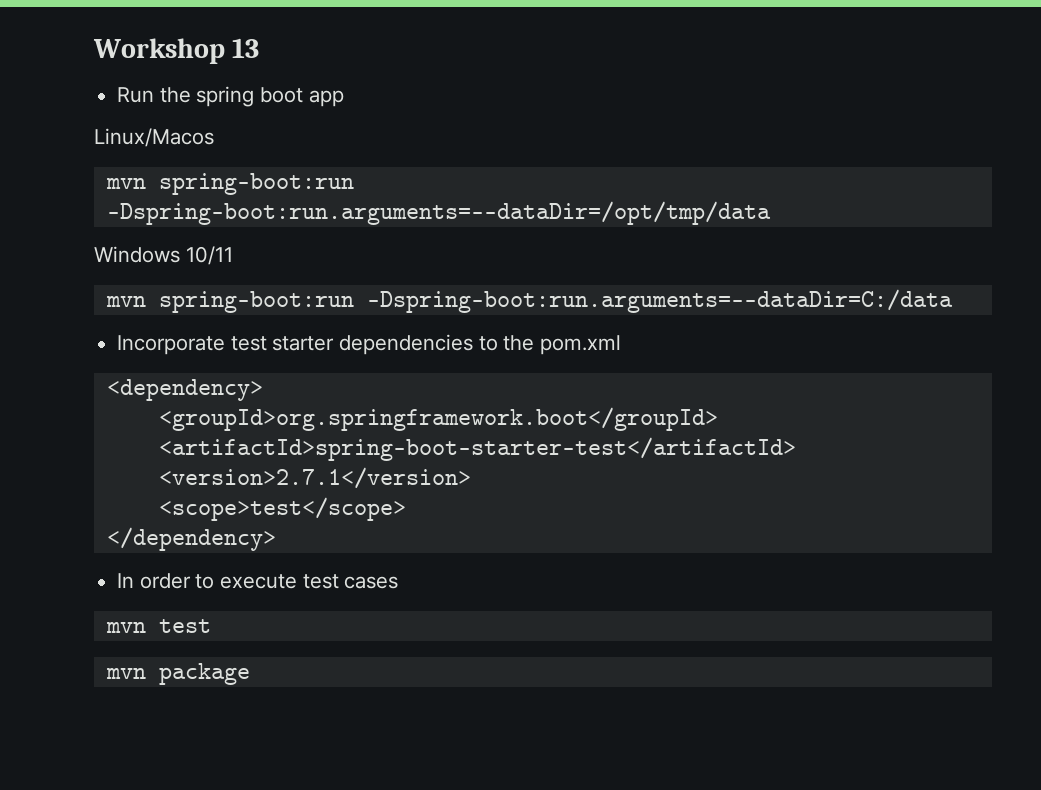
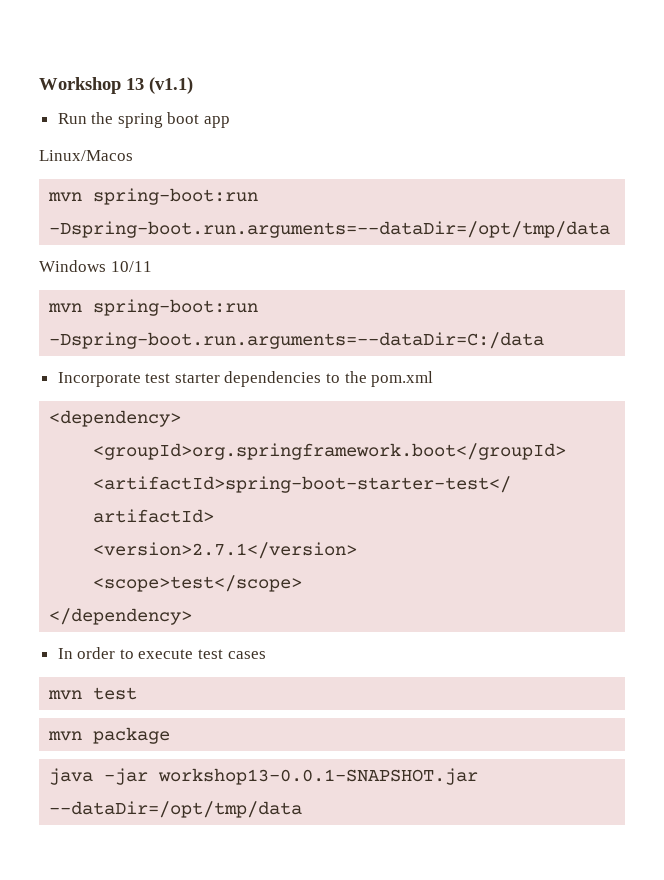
- Workshop 13
+ Workshop 13 (v1.1)
- mvn spring-boot:run -Dspring-boot:run.arguments=--dataDir=/opt/tmp/data
+ mvn spring-boot:run -Dspring-boot.run.arguments=--dataDir=/opt/tmp/data
- mvn spring-boot:run -Dspring-boot:run.arguments=--dataDir=C:/data
+ mvn spring-boot:run -Dspring-boot.run.arguments=--dataDir=C:/data
+ java -jar workshop13-0.0.1-SNAPSHOT.jar --dataDir=/opt/tmp/data

